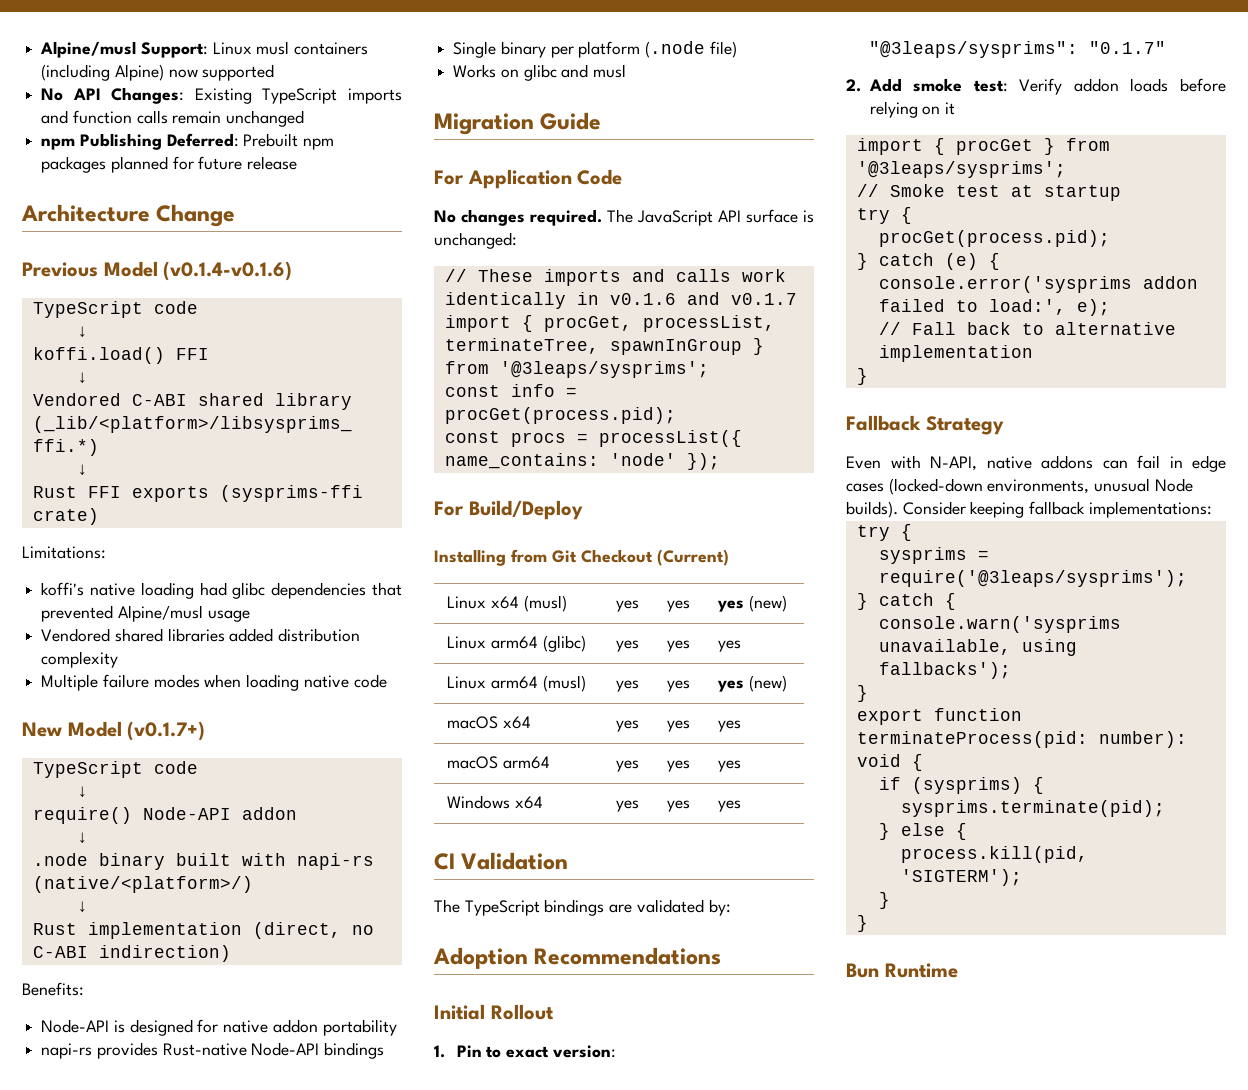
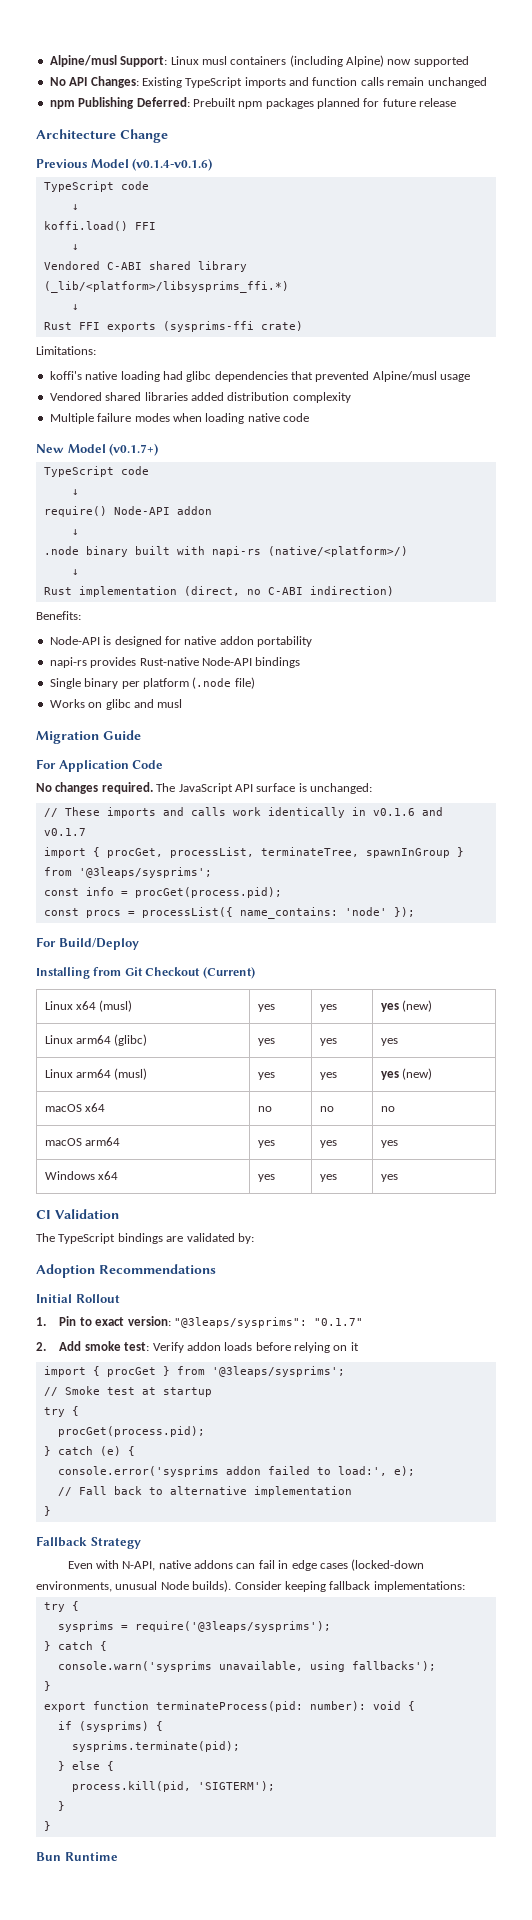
- macOS x64 | yes | yes | yes
+ macOS x64 | no | no | no

